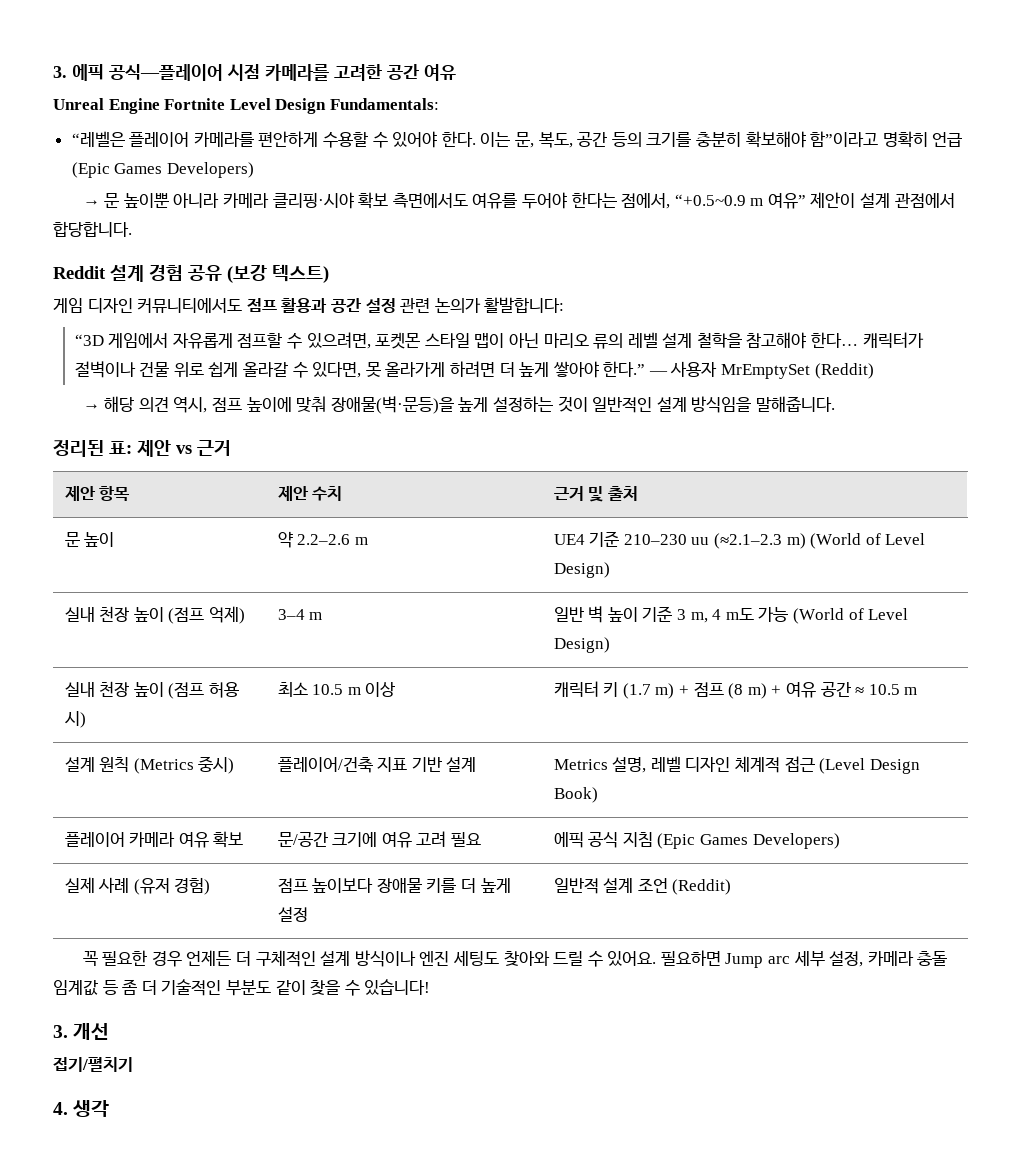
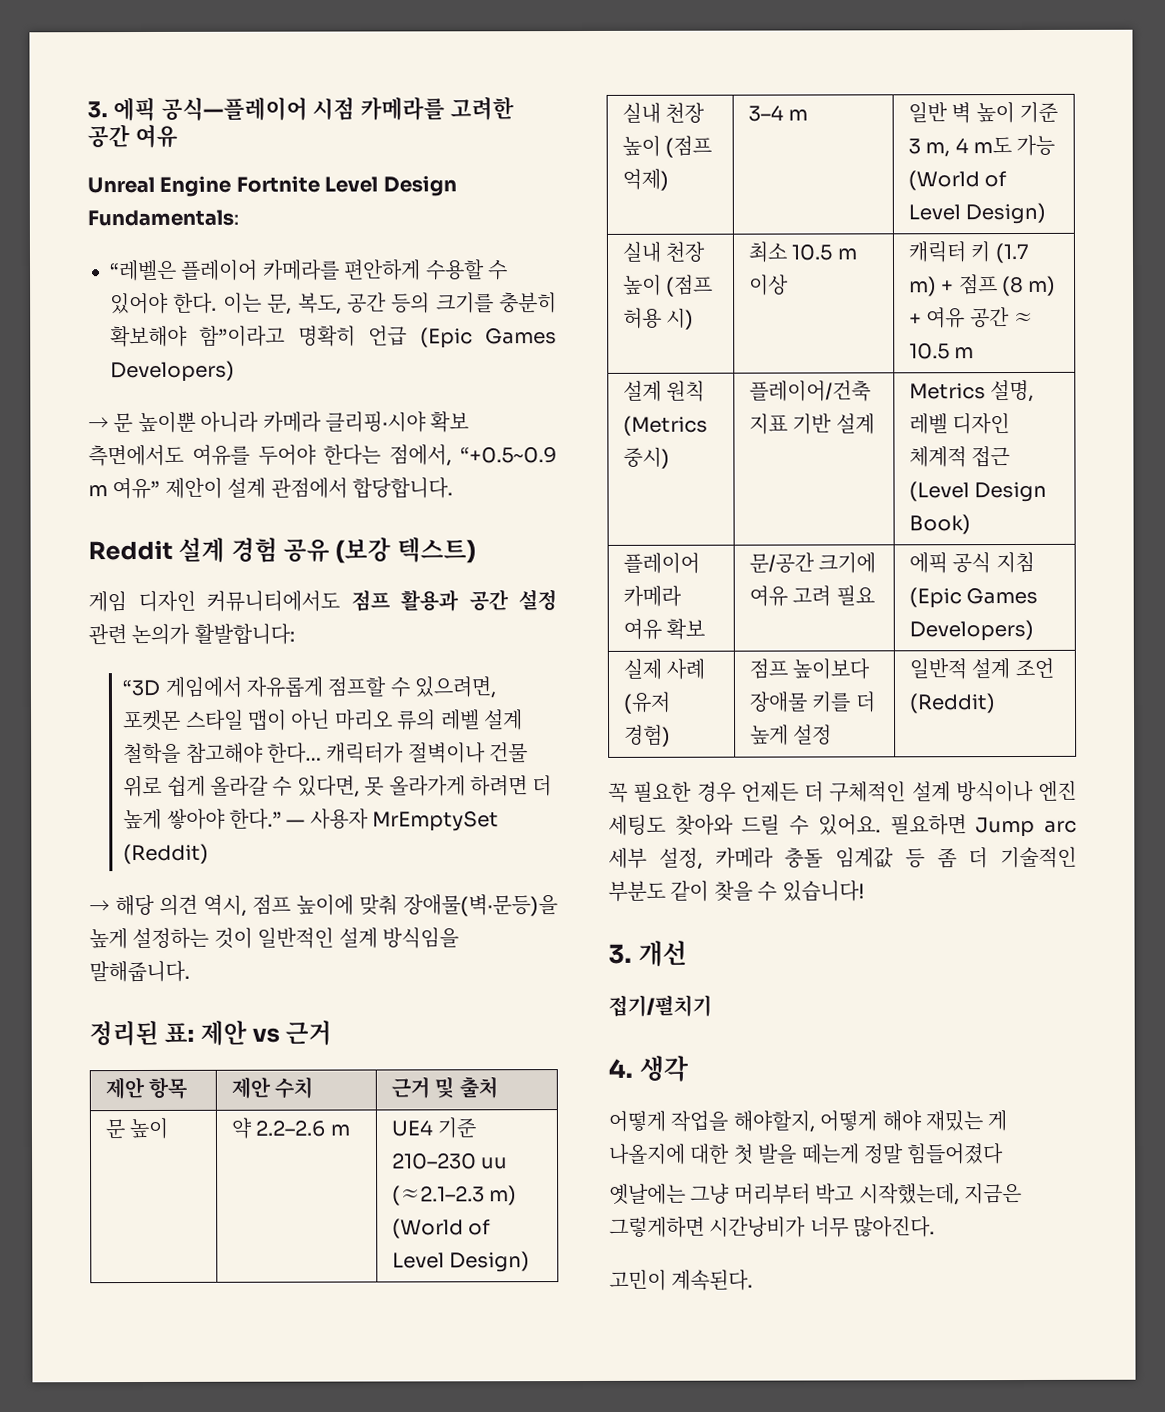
+ 어떻게 작업을 해야할지, 어떻게 해야 재밌는 게 나올지에 대한 첫 발을 떼는게 정말 힘들어졌다
+ 옛날에는 그냥 머리부터 박고 시작했는데, 지금은 그렇게하면 시간낭비가 너무 많아진다.
+ 고민이 계속된다.

